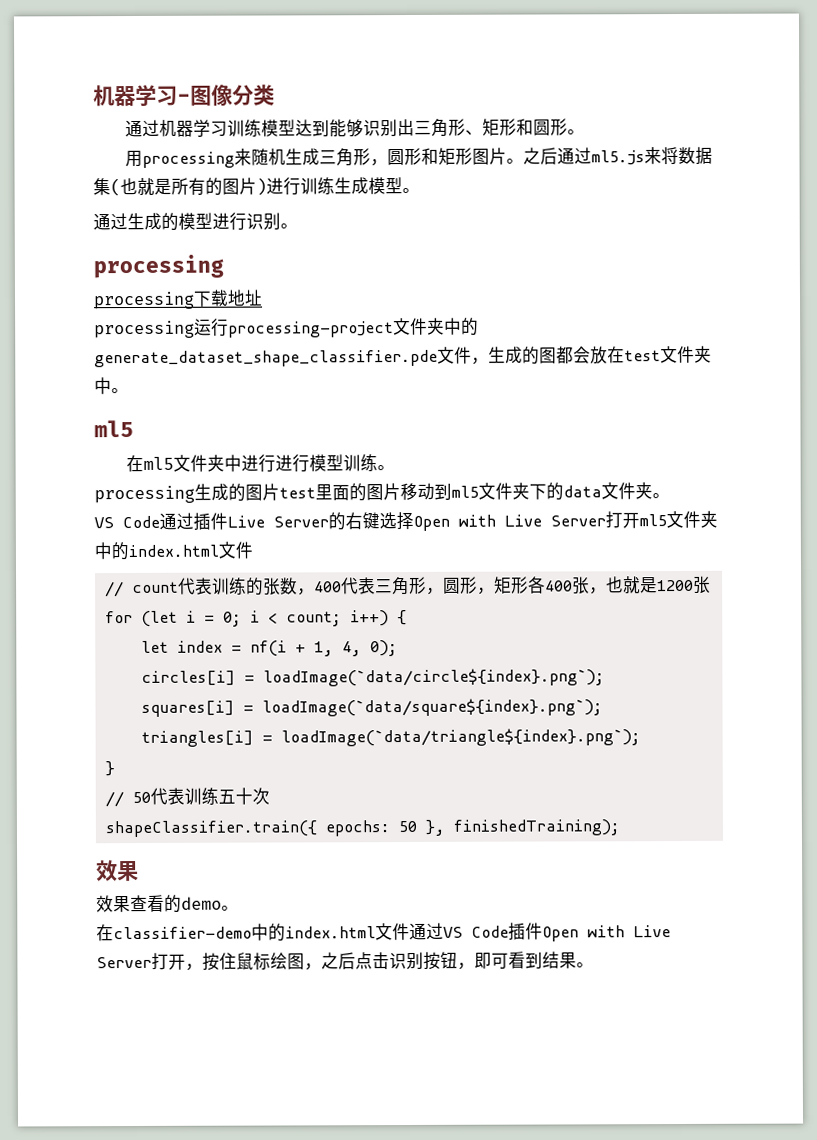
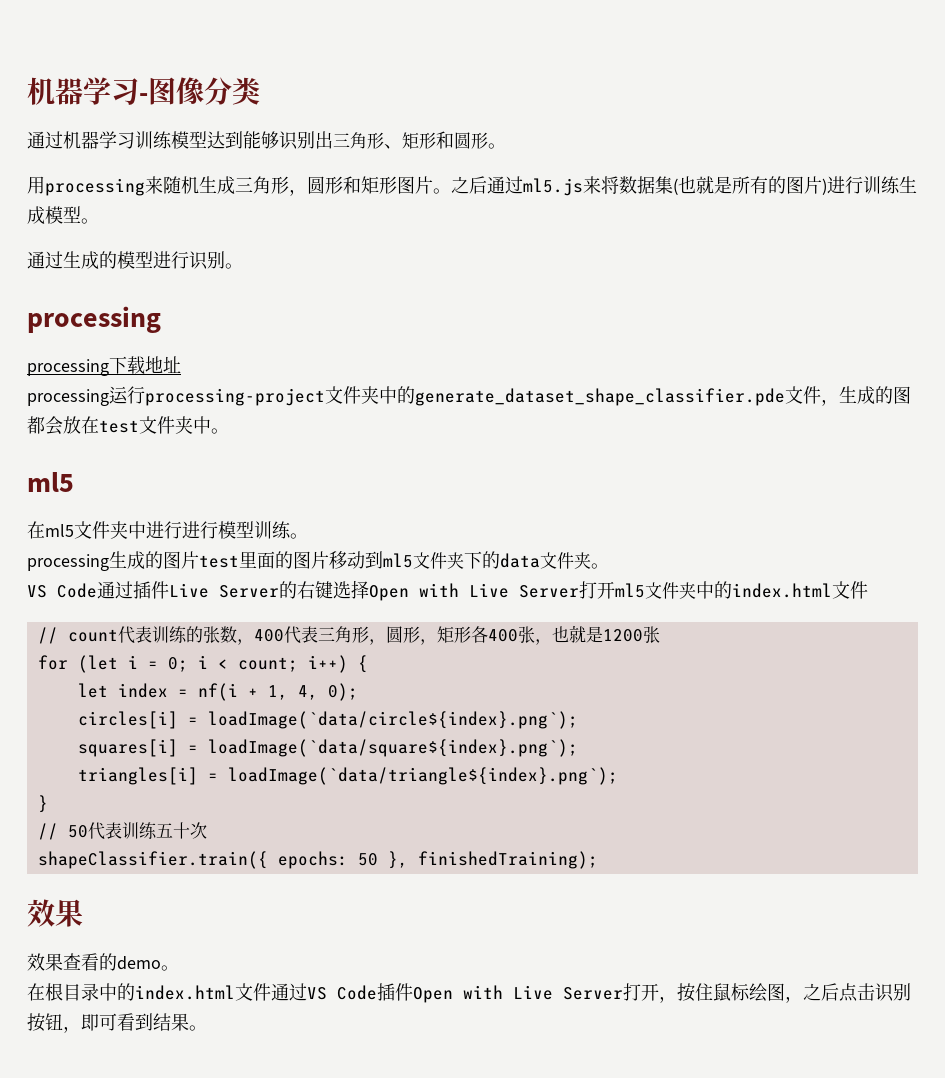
- 在classifier-demo中的index.html文件通过VS Code插件Open with Live Server打开，按住鼠标绘图，之后点击识别按钮，即可看到结果。
+ 在根目录中的index.html文件通过VS Code插件Open with Live Server打开，按住鼠标绘图，之后点击识别按钮，即可看到结果。

